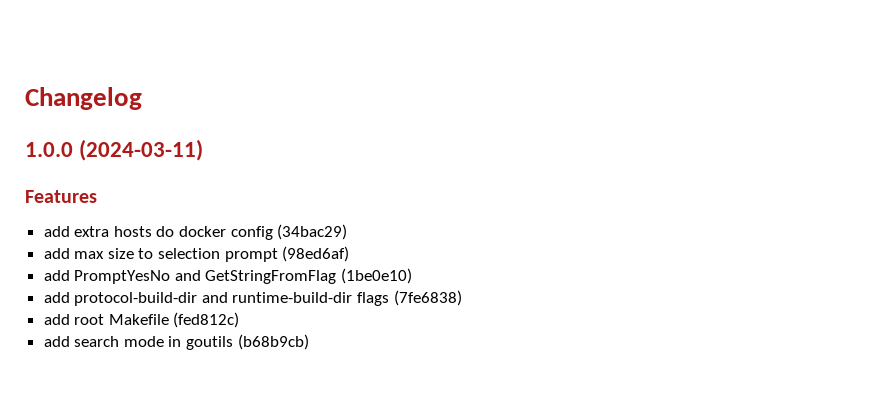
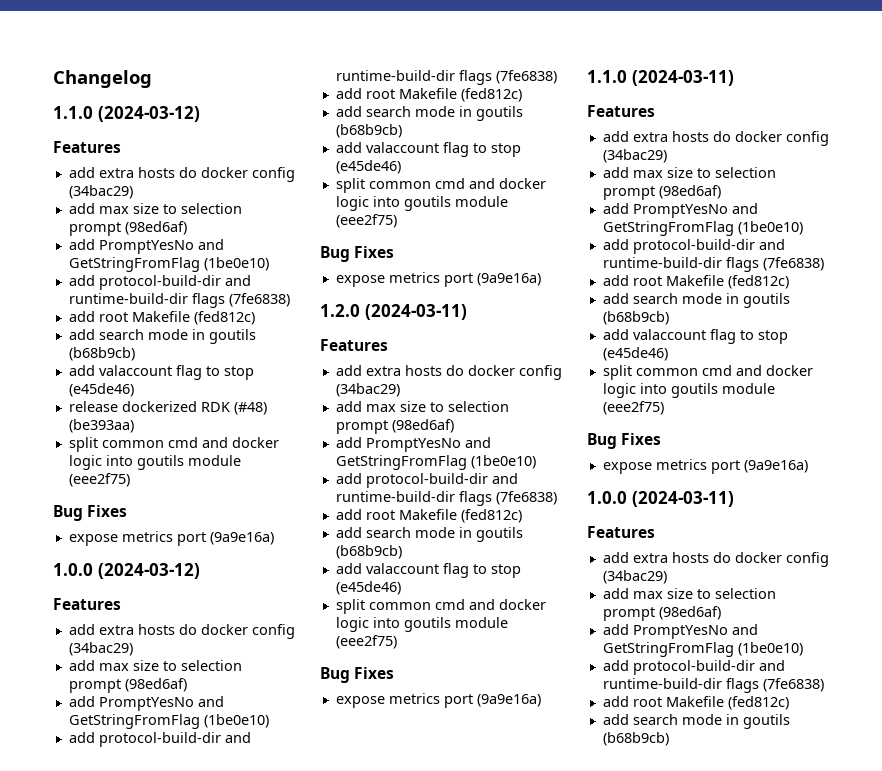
+ 1.1.0 (2024-03-12)
+ Features
+ add extra hosts do docker config (34bac29)
+ add max size to selection prompt (98ed6af)
+ add PromptYesNo and GetStringFromFlag (1be0e10)
+ add protocol-build-dir and runtime-build-dir flags (7fe6838)
+ add root Makefile (fed812c)
+ add search mode in goutils (b68b9cb)
+ add valaccount flag to stop (e45de46)
+ release dockerized RDK (#48) (be393aa)
+ split common cmd and docker logic into goutils module (eee2f75)
+ Bug Fixes
+ expose metrics port (9a9e16a)
+ 1.0.0 (2024-03-12)
+ Features
+ add extra hosts do docker config (34bac29)
+ add max size to selection prompt (98ed6af)
+ add PromptYesNo and GetStringFromFlag (1be0e10)
+ add protocol-build-dir and runtime-build-dir flags (7fe6838)
+ add root Makefile (fed812c)
+ add search mode in goutils (b68b9cb)
+ add valaccount flag to stop (e45de46)
+ split common cmd and docker logic into goutils module (eee2f75)
+ Bug Fixes
+ expose metrics port (9a9e16a)
+ 1.2.0 (2024-03-11)
+ Features
+ add extra hosts do docker config (34bac29)
+ add max size to selection prompt (98ed6af)
+ add PromptYesNo and GetStringFromFlag (1be0e10)
+ add protocol-build-dir and runtime-build-dir flags (7fe6838)
+ add root Makefile (fed812c)
+ add search mode in goutils (b68b9cb)
+ add valaccount flag to stop (e45de46)
+ split common cmd and docker logic into goutils module (eee2f75)
+ Bug Fixes
+ expose metrics port (9a9e16a)
+ 1.1.0 (2024-03-11)
+ Features
+ add extra hosts do docker config (34bac29)
+ add max size to selection prompt (98ed6af)
+ add PromptYesNo and GetStringFromFlag (1be0e10)
+ add protocol-build-dir and runtime-build-dir flags (7fe6838)
+ add root Makefile (fed812c)
+ add search mode in goutils (b68b9cb)
+ add valaccount flag to stop (e45de46)
+ split common cmd and docker logic into goutils module (eee2f75)
+ Bug Fixes
+ expose metrics port (9a9e16a)

